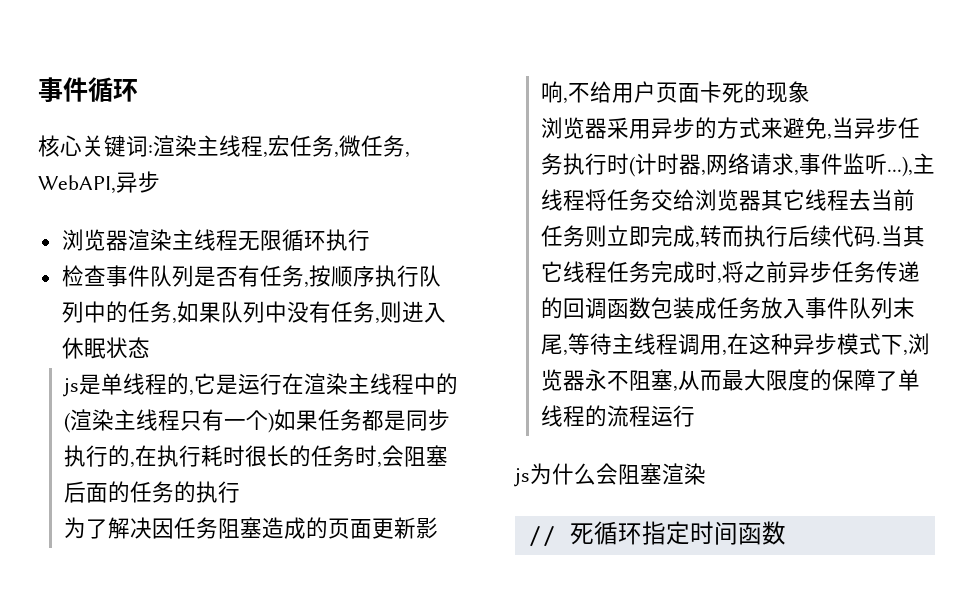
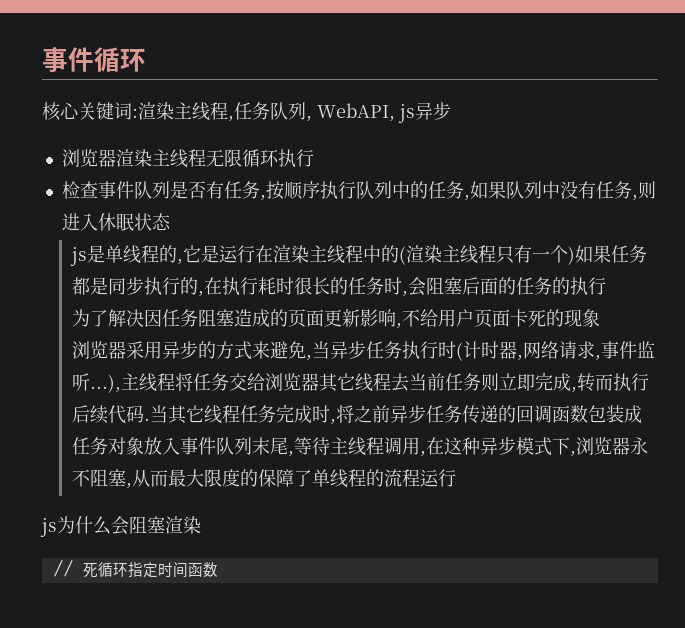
- 核心关键词:渲染主线程,宏任务,微任务, WebAPI,异步
+ 核心关键词:渲染主线程,任务队列, WebAPI, js异步
- 当其它线程任务完成时,将之前异步任务传递的回调函数包装成任务放入事件队列末尾,等待主线程调用,在这种异步模式下,浏览器永不阻塞,从而最大限度的保障了单线程的流程运行
+ 当其它线程任务完成时,将之前异步任务传递的回调函数包装成任务对象放入事件队列末尾,等待主线程调用,在这种异步模式下,浏览器永不阻塞,从而最大限度的保障了单线程的流程运行

